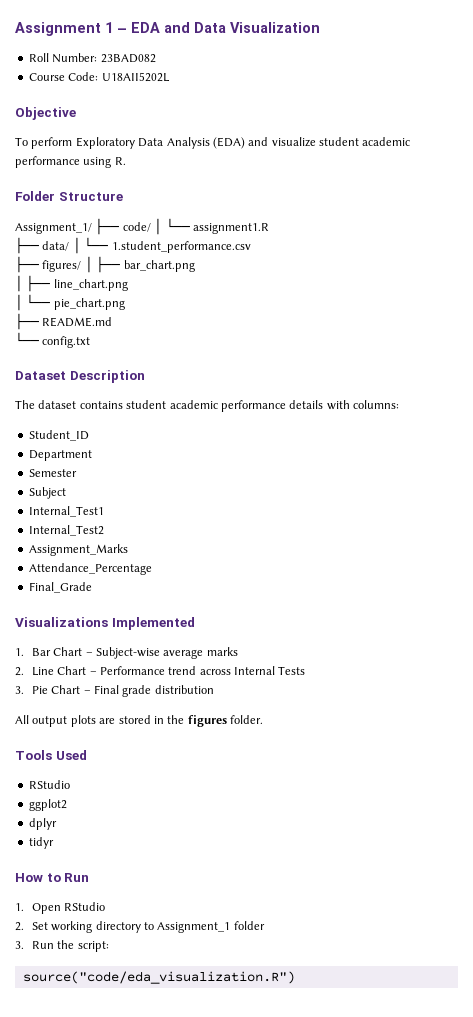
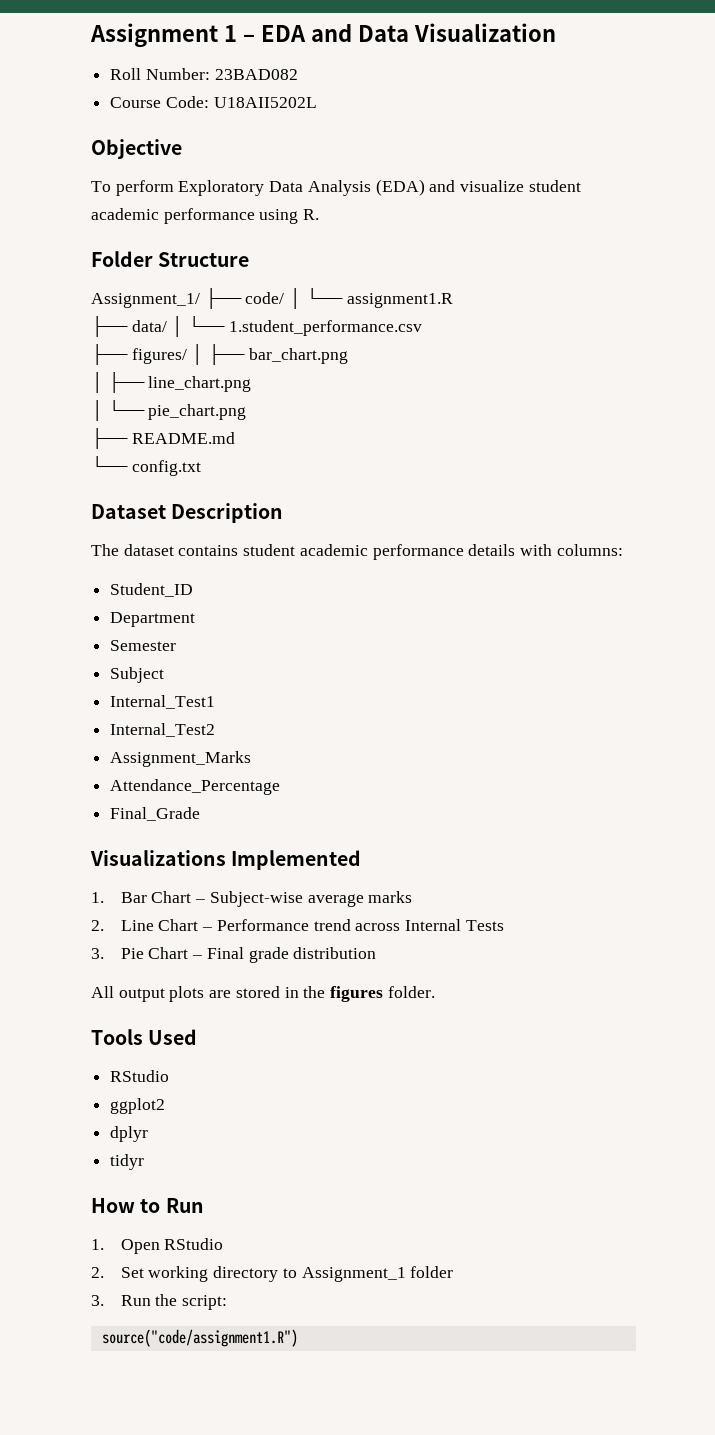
- source("code/eda_visualization.R")
+ source("code/assignment1.R")

